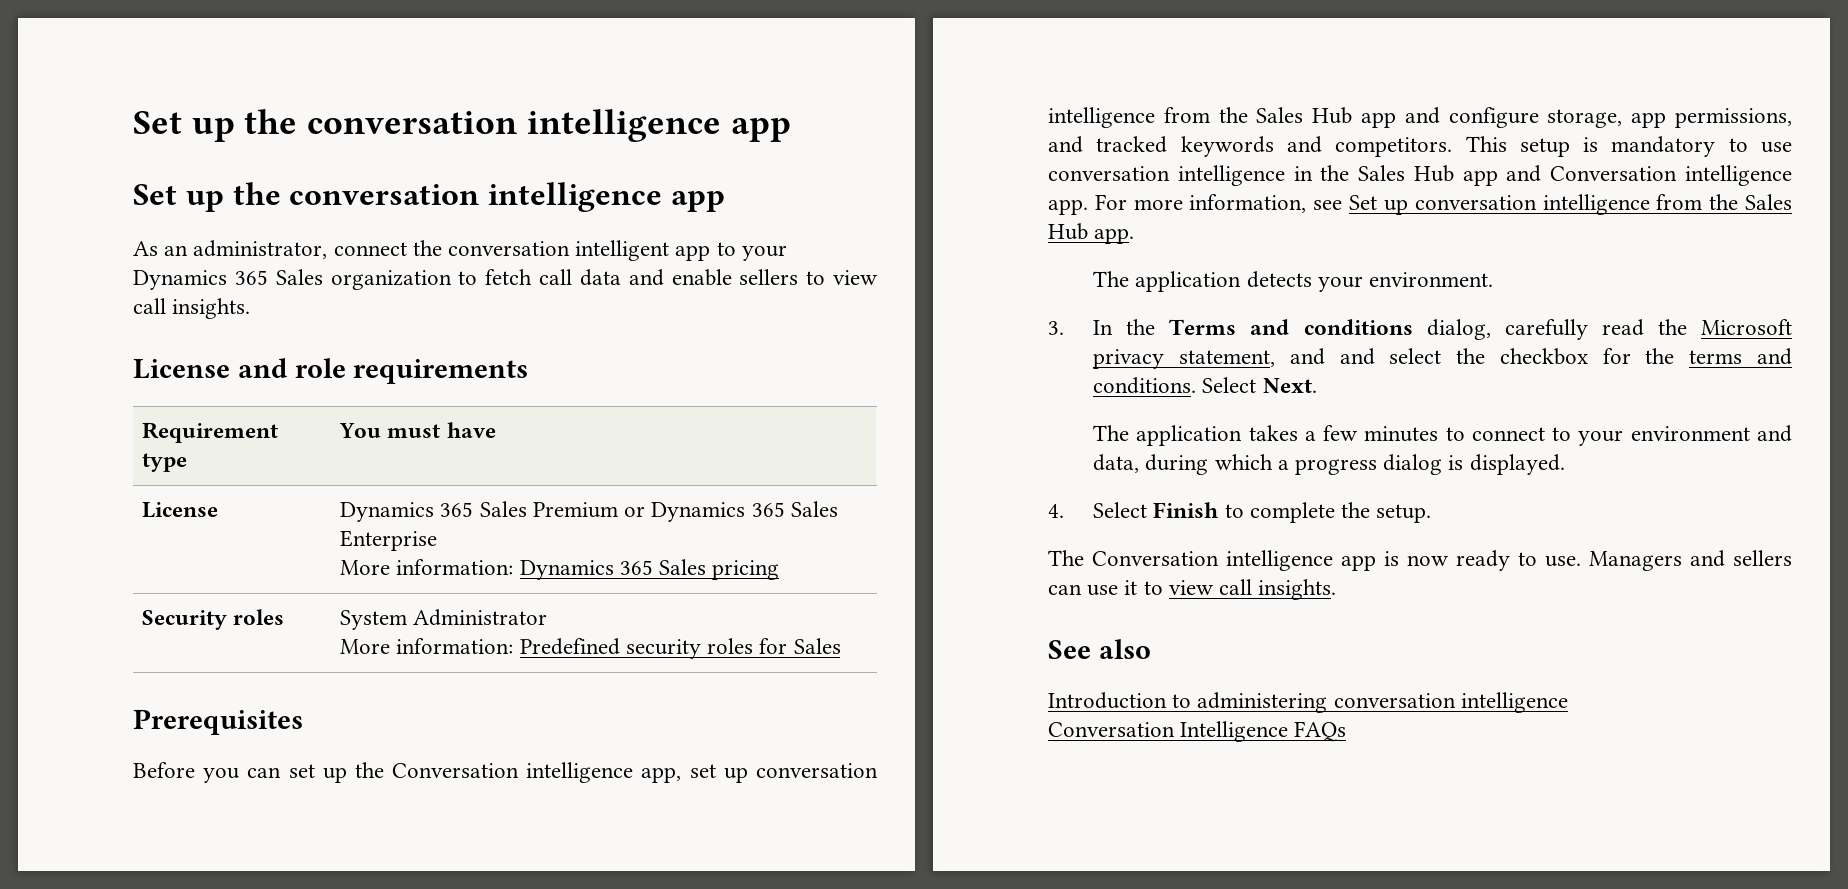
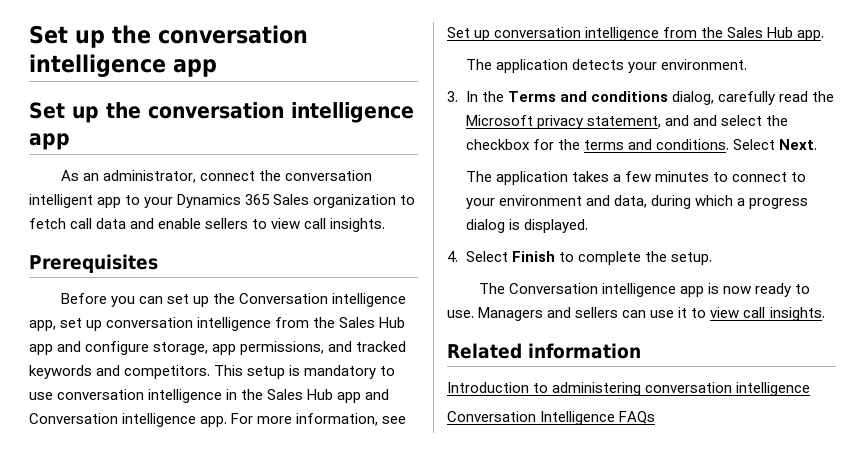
- License and role requirements
- Requirement type | You must have
- License | Dynamics 365 Sales Premium or Dynamics 365 Sales Enterprise
- More information: Dynamics 365 Sales pricing
- Security roles | System Administrator
- More information: Predefined security roles for Sales
- See also
+ Related information

